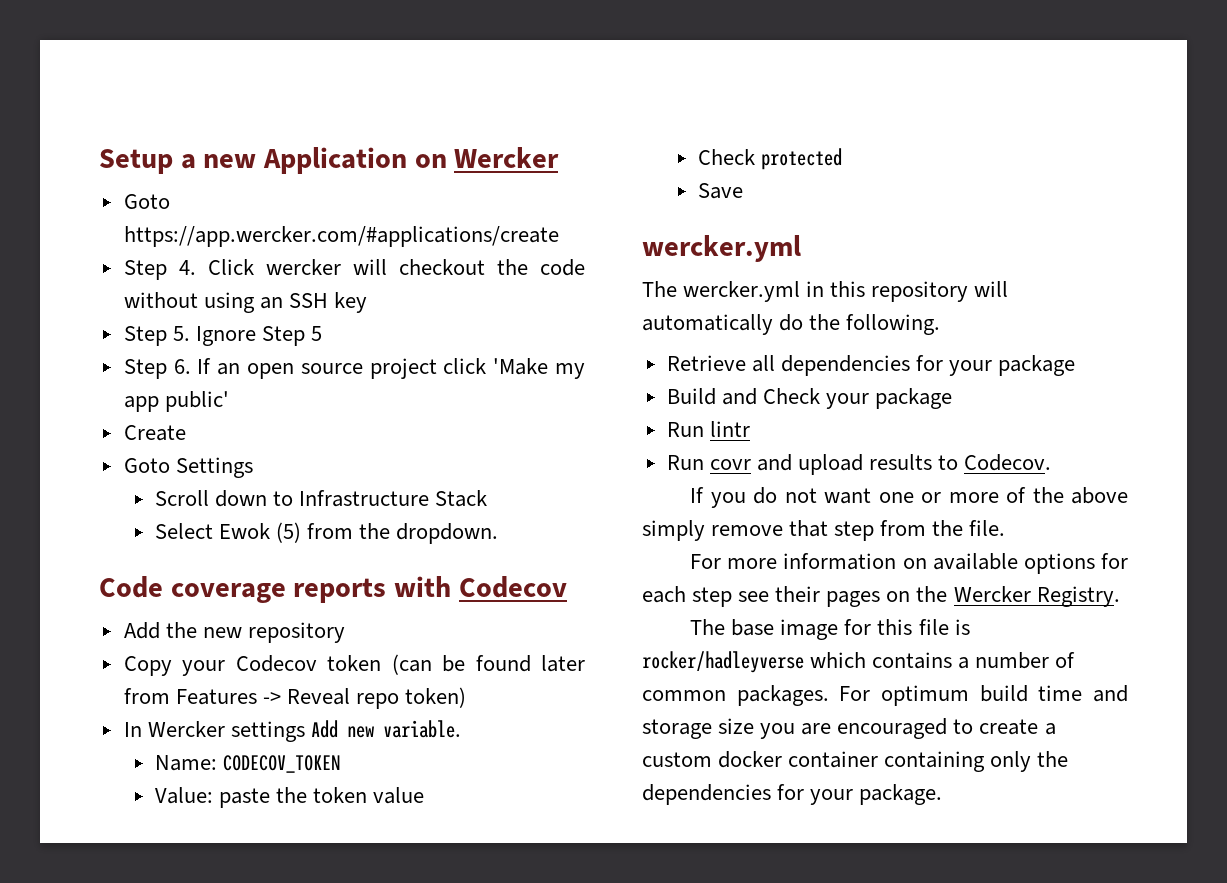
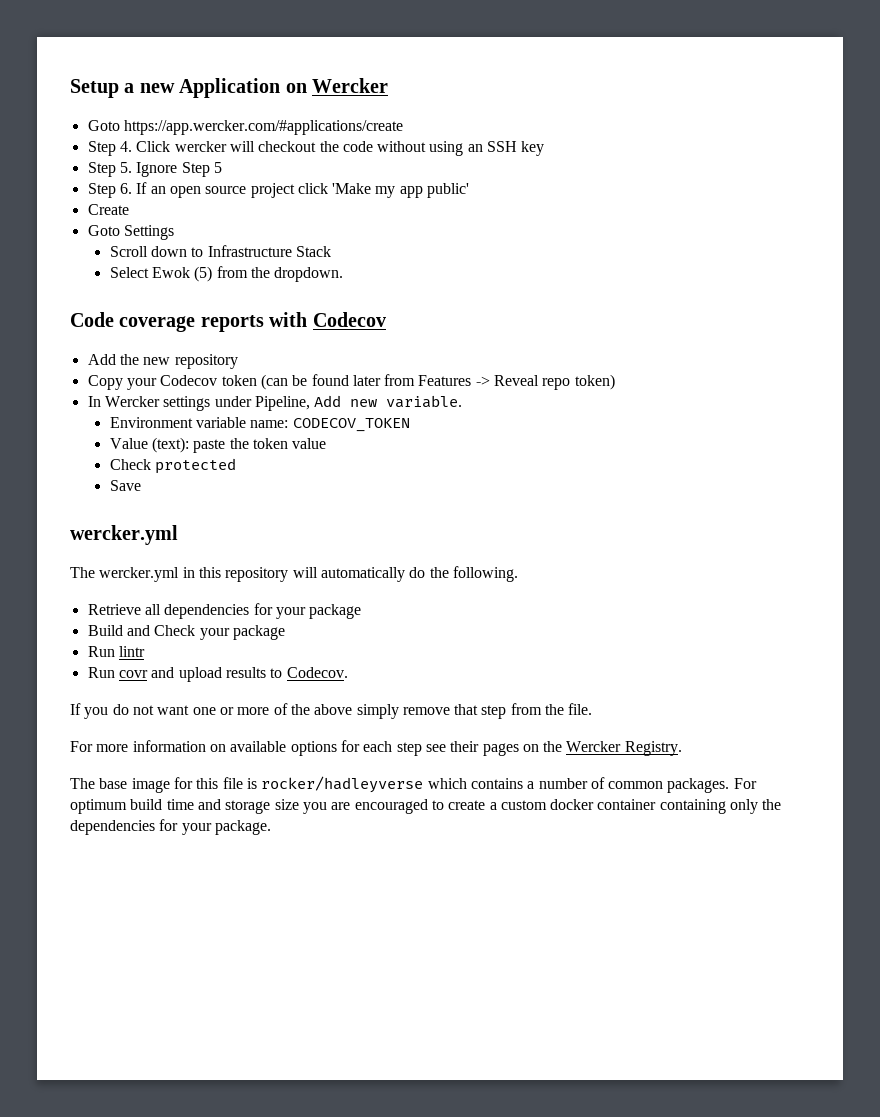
- In Wercker settings Add new variable.
+ In Wercker settings under Pipeline, Add new variable.
- Name: CODECOV_TOKEN
+ Environment variable name: CODECOV_TOKEN
- Value: paste the token value
+ Value (text): paste the token value

